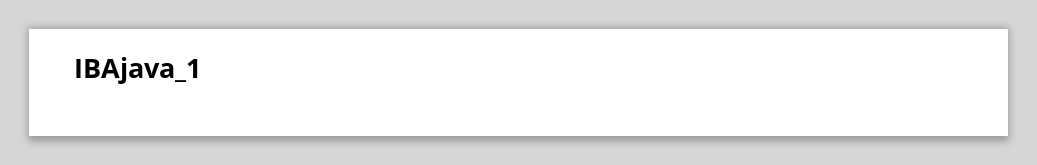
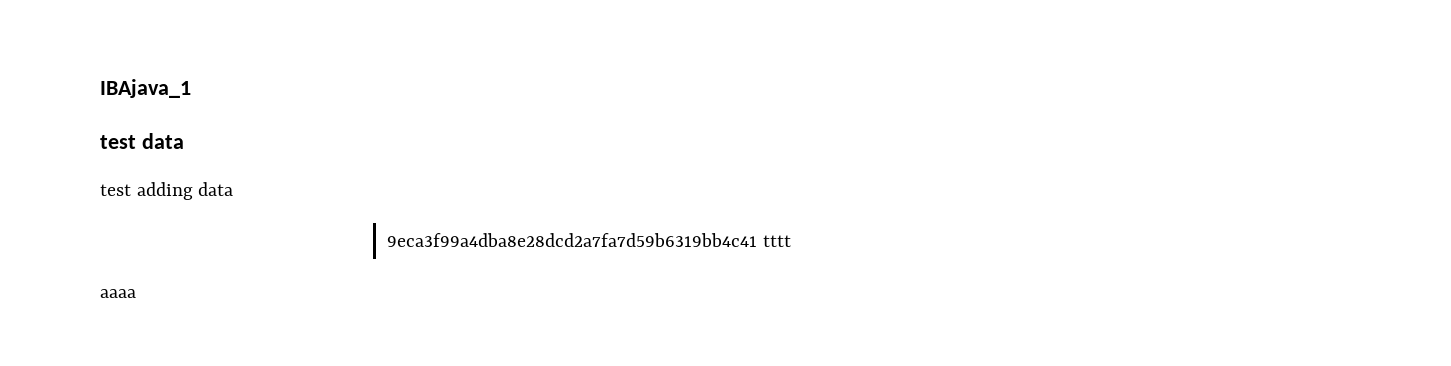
+ test data
+ test adding data
+ 9eca3f99a4dba8e28dcd2a7fa7d59b6319bb4c41 tttt
+ aaaa

